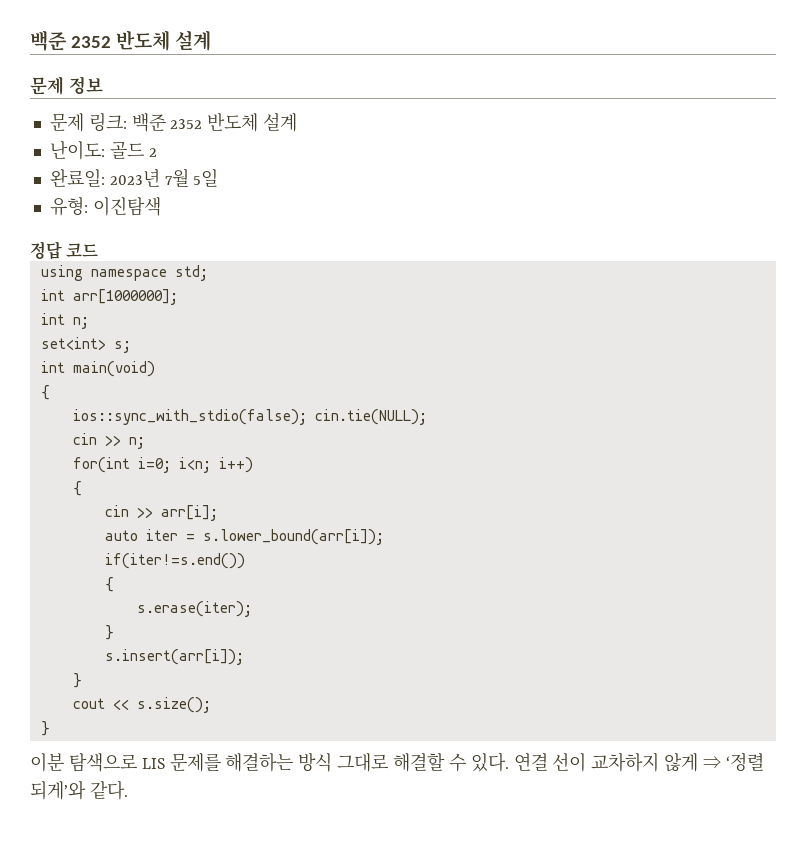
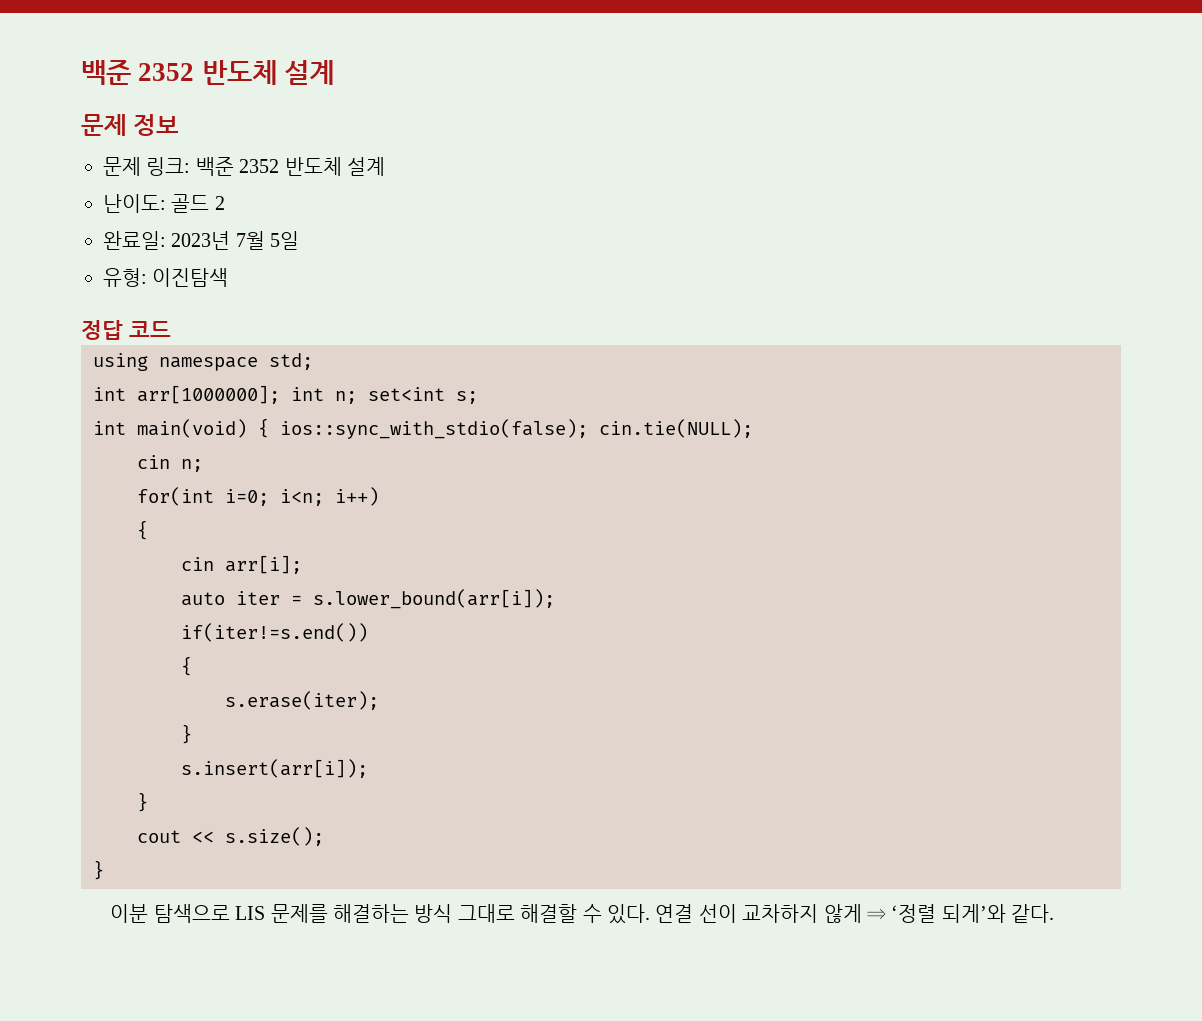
- int arr[1000000];
- int n;
- set<int> s;
+ int arr[1000000]; int n; set<int s;
- int main(void)
- {
- ios::sync_with_stdio(false); cin.tie(NULL);
+ int main(void) { ios::sync_with_stdio(false); cin.tie(NULL);
- cin >> n;
+ cin n;
- cin >> arr[i];
+ cin arr[i];

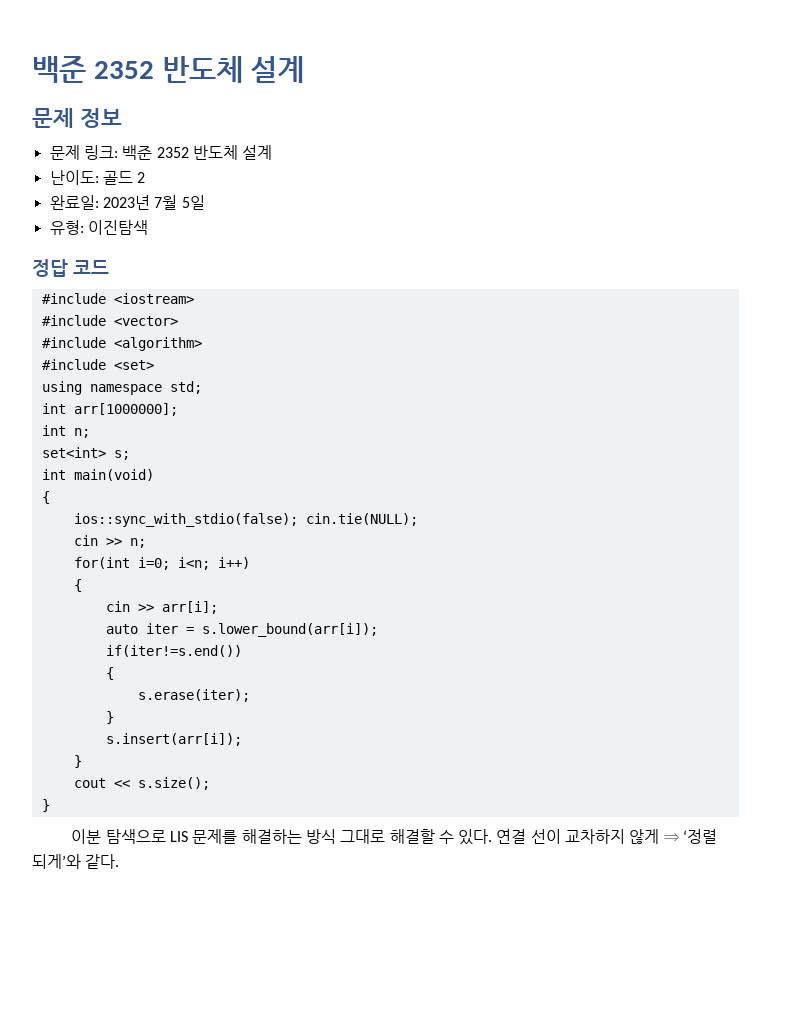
+ #include <iostream>
+ #include <vector>
+ #include <algorithm>
+ #include <set>
- int arr[1000000]; int n; set<int s;
+ int arr[1000000];
+ int n;
+ set<int> s;
- int main(void) { ios::sync_with_stdio(false); cin.tie(NULL);
+ int main(void)
+ {
+ ios::sync_with_stdio(false); cin.tie(NULL);
- cin n;
+ cin >> n;
- cin arr[i];
+ cin >> arr[i];

